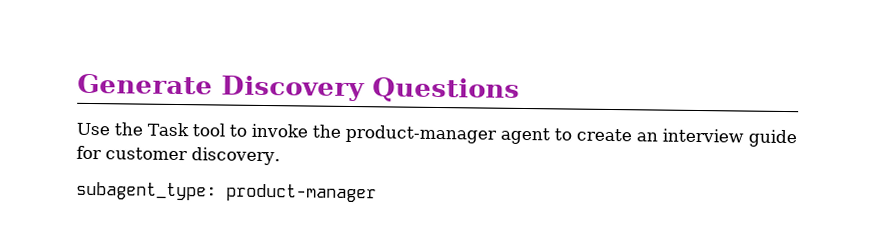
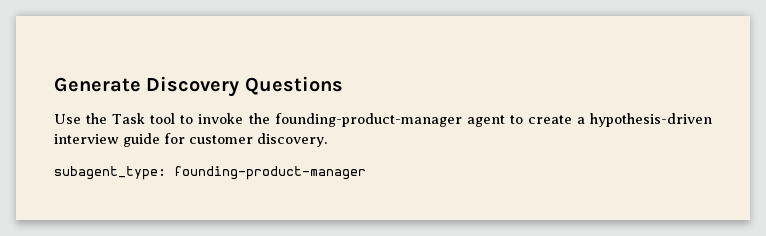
- Use the Task tool to invoke the product-manager agent to create an interview guide for customer discovery.
+ Use the Task tool to invoke the founding-product-manager agent to create a hypothesis-driven interview guide for customer discovery.
- subagent_type: product-manager
+ subagent_type: founding-product-manager

